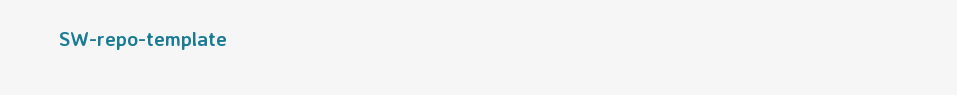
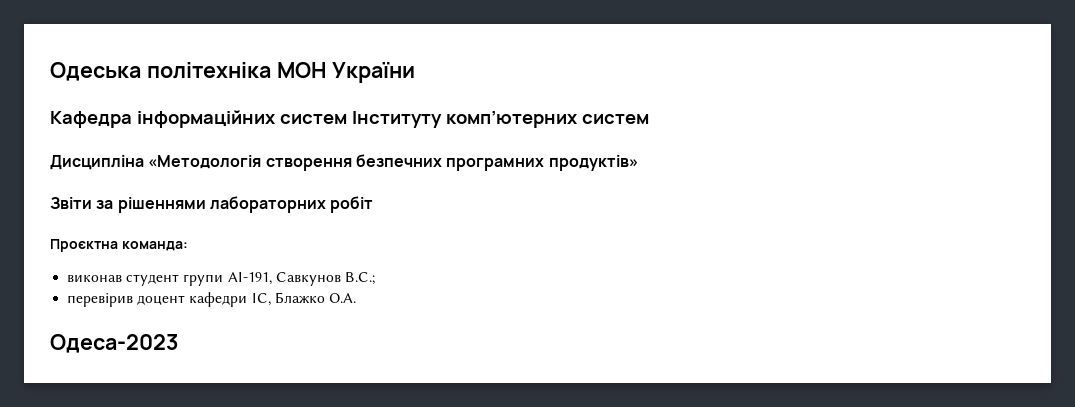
- SW-repo-template
+ Одеська політехніка МОН України
+ Кафедра інформаційних систем Інституту комп’ютерних систем
+ Дисципліна «Методологія створення безпечних програмних продуктів»
+ Звіти за рішеннями лабораторних робіт
+ Проєктна команда:
+ виконав студент групи АІ-191, Савкунов В.С.;
+ перевірив доцент кафедри ІС, Блажко О.А.
+ Одеса-2023

